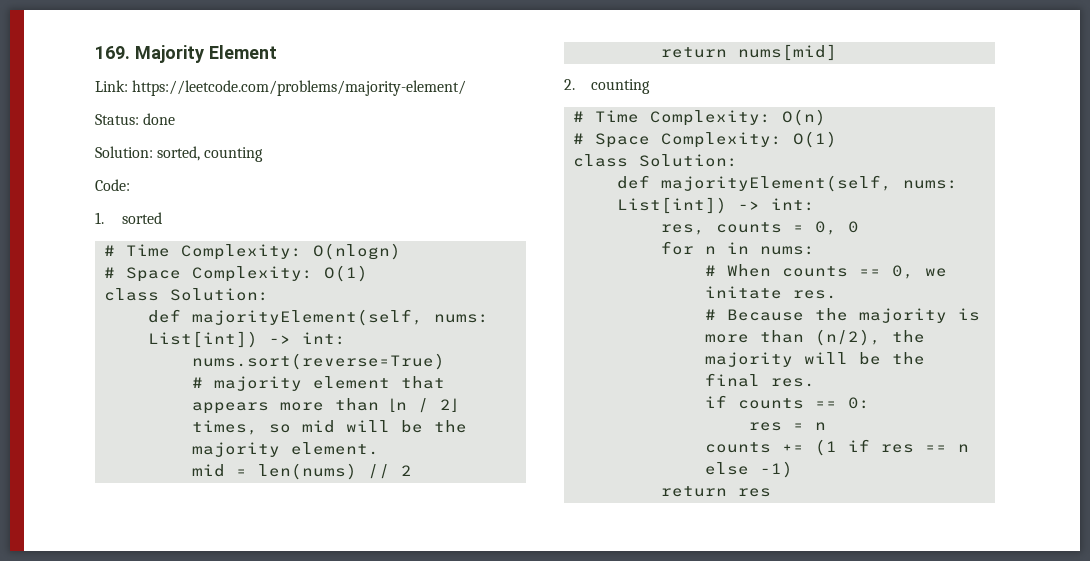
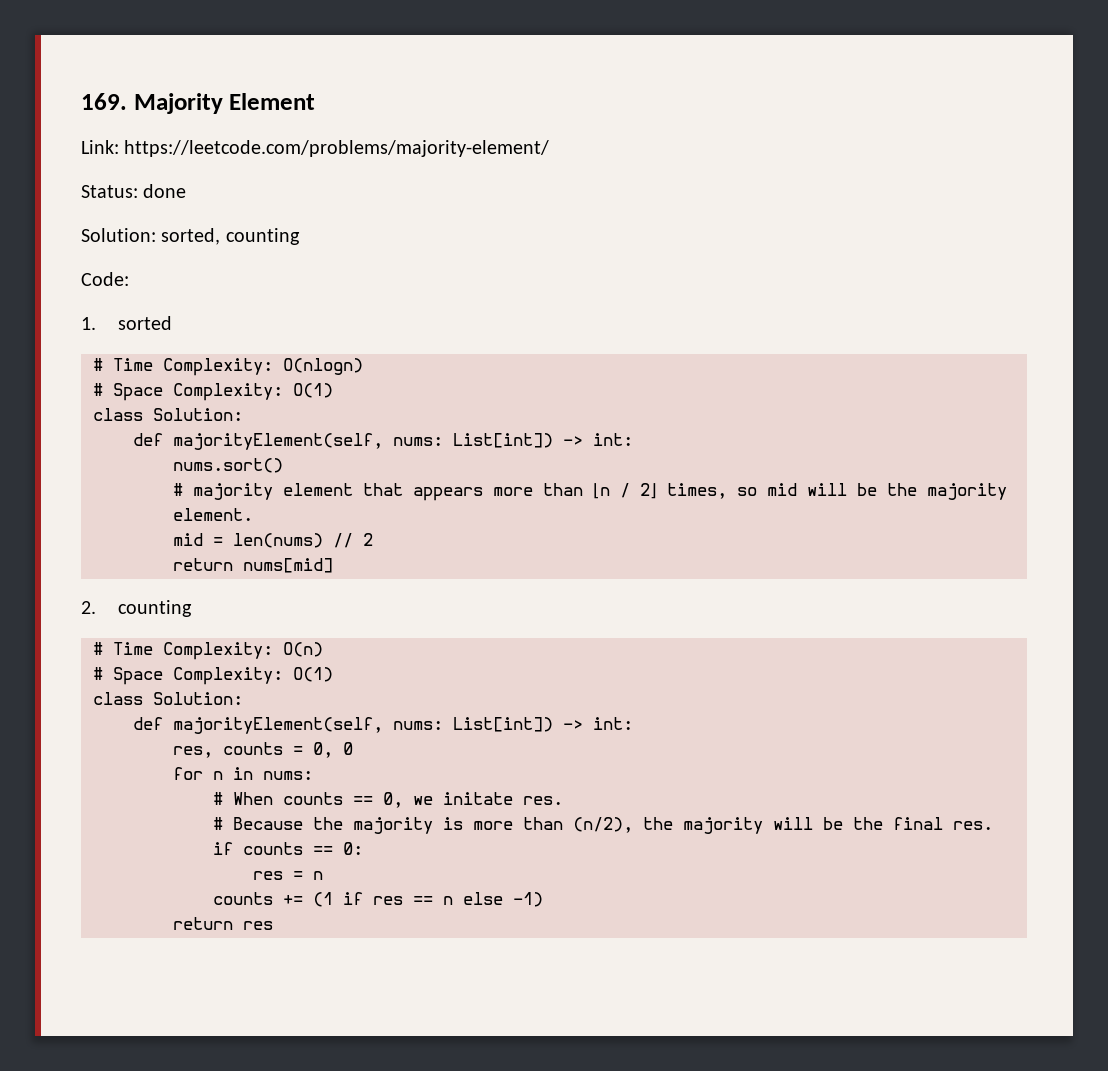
- nums.sort(reverse=True)
+ nums.sort()

